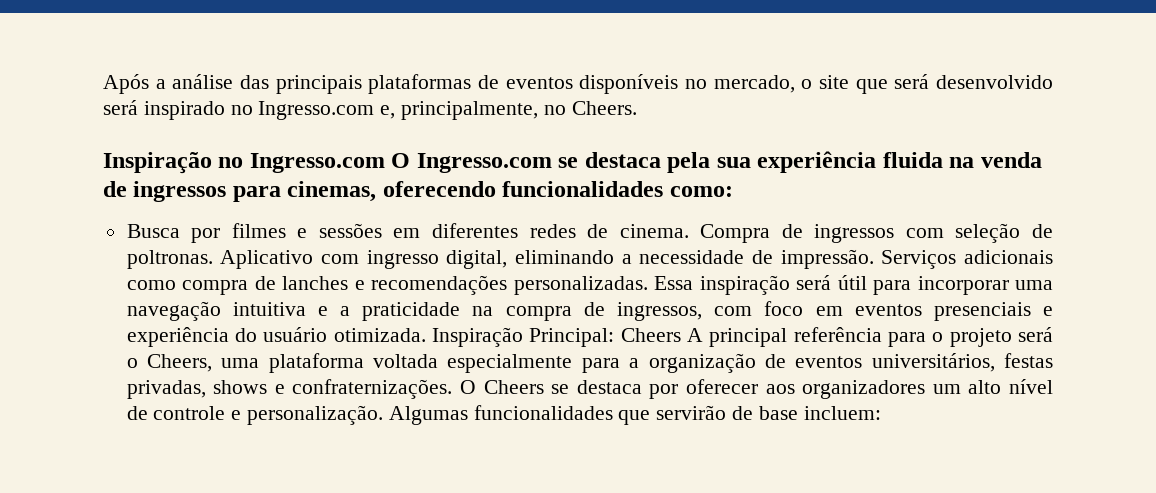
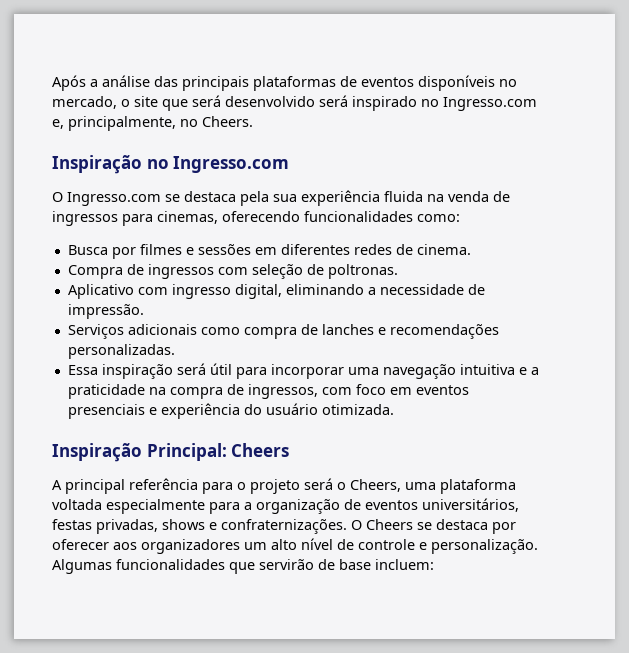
- Inspiração no Ingresso.com O Ingresso.com se destaca pela sua experiência fluida na venda de ingressos para cinemas, oferecendo funcionalidades como:
+ Inspiração no Ingresso.com
+ O Ingresso.com se destaca pela sua experiência fluida na venda de ingressos para cinemas, oferecendo funcionalidades como:
- Busca por filmes e sessões em diferentes redes de cinema. Compra de ingressos com seleção de poltronas. Aplicativo com ingresso digital, eliminando a necessidade de impressão. Serviços adicionais como compra de lanches e recomendações personalizadas. Essa inspiração será útil para incorporar uma navegação intuitiva e a praticidade na compra de ingressos, com foco em eventos presenciais e experiência do usuário otimizada. Inspiração Principal: Cheers A principal referência para o projeto será o Cheers, uma plataforma voltada especialmente para a organização de eventos universitários, festas privadas, shows e confraternizações.
+ Busca por filmes e sessões em diferentes redes de cinema.
+ Compra de ingressos com seleção de poltronas.
+ Aplicativo com ingresso digital, eliminando a necessidade de impressão.
+ Serviços adicionais como compra de lanches e recomendações personalizadas.
+ Essa inspiração será útil para incorporar uma navegação intuitiva e a praticidade na compra de ingressos, com foco em eventos presenciais e experiência do usuário otimizada.
+ Inspiração Principal: Cheers
+ A principal referência para o projeto será o Cheers, uma plataforma voltada especialmente para a organização de eventos universitários, festas privadas, shows e confraternizações.

